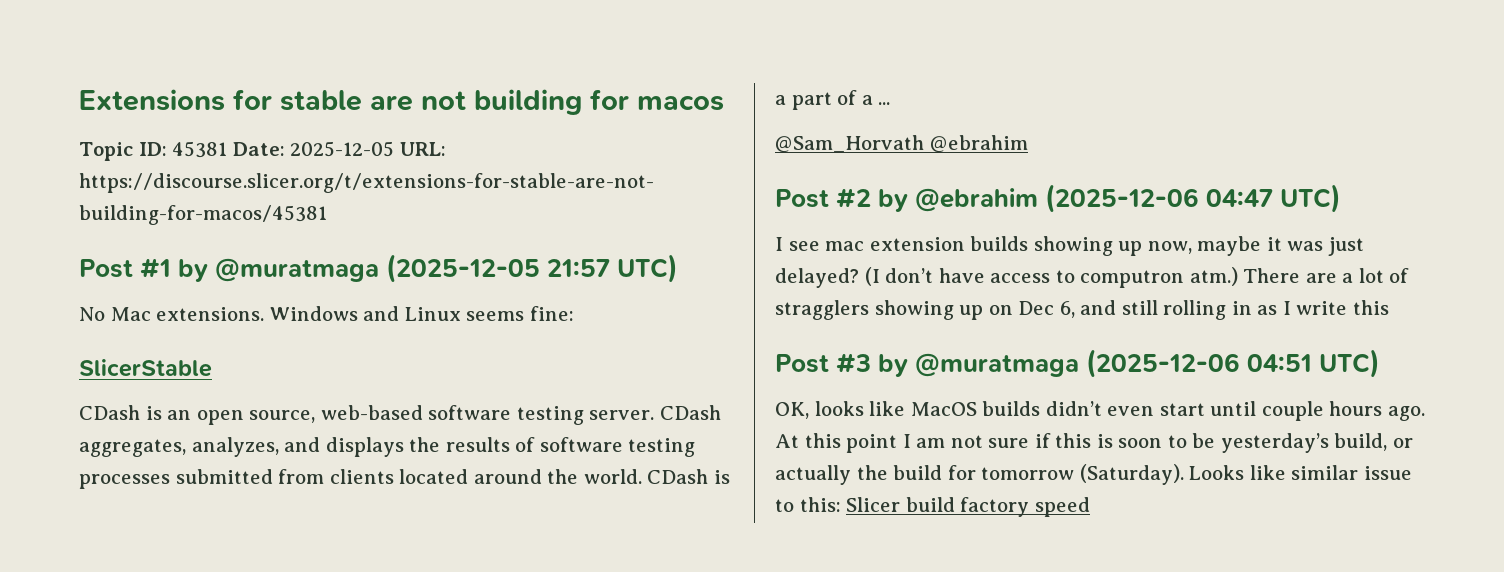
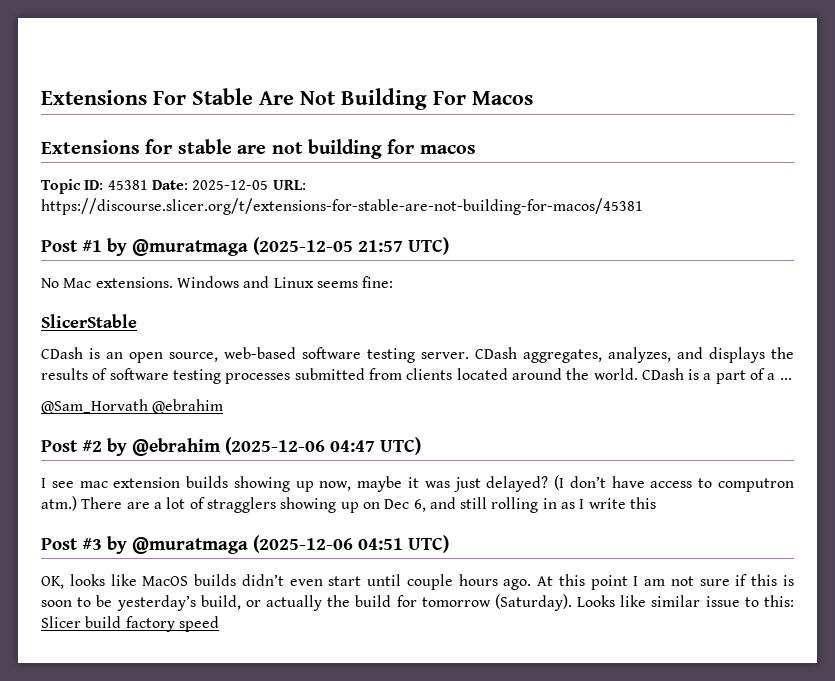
+ Extensions For Stable Are Not Building For Macos

